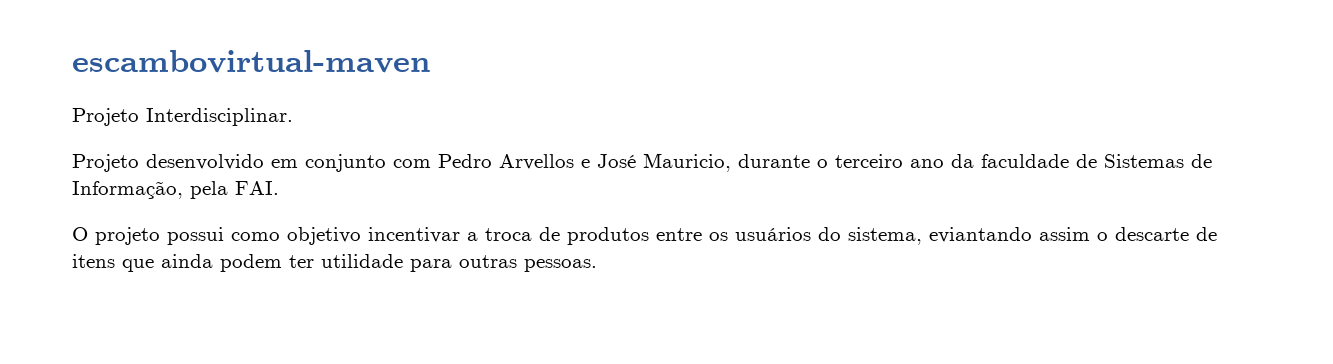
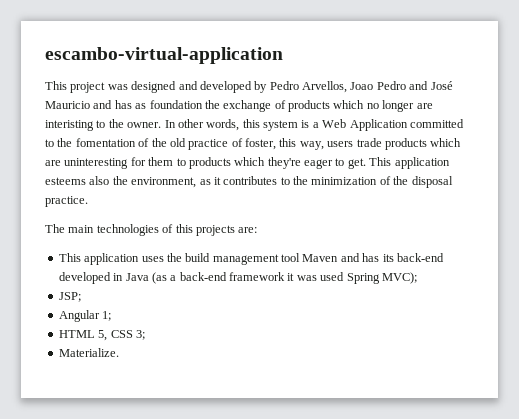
- escambovirtual-maven
- Projeto Interdisciplinar.
- Projeto desenvolvido em conjunto com Pedro Arvellos e José Mauricio, durante o terceiro ano da faculdade de Sistemas de Informação, pela FAI.
- O projeto possui como objetivo incentivar a troca de produtos entre os usuários do sistema, eviantando assim o descarte de itens que ainda podem ter utilidade para outras pessoas.
+ escambo-virtual-application
+ This project was designed and developed by Pedro Arvellos, Joao Pedro and José Mauricio and has as foundation the exchange of products which no longer are interisting to the owner. In other words, this system is a Web Application committed to the fomentation of the old practice of foster, this way, users trade products which are uninteresting for them to products which they're eager to get. This application esteems also the environment, as it contributes to the minimization of the disposal practice.
+ The main technologies of this projects are:
+ This application uses the build management tool Maven and has its back-end developed in Java (as a back-end framework it was used Spring MVC);
+ JSP;
+ Angular 1;
+ HTML 5, CSS 3;
+ Materialize.

